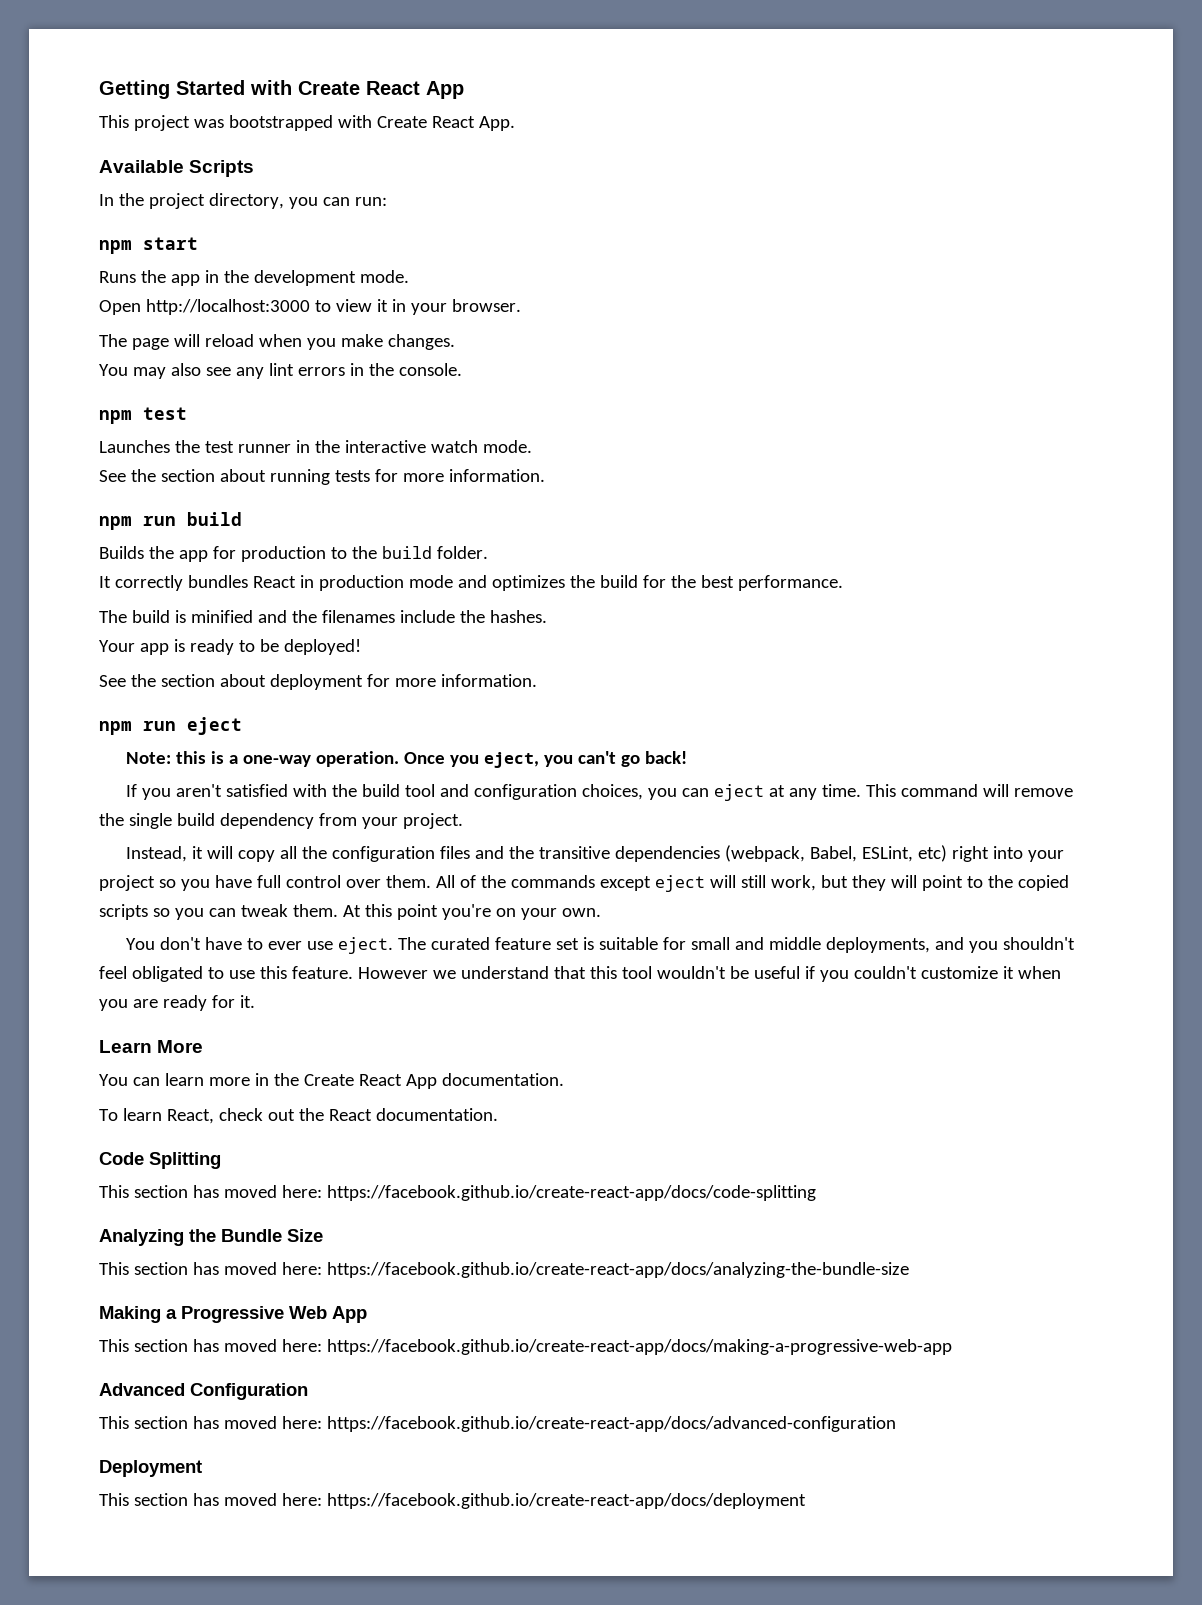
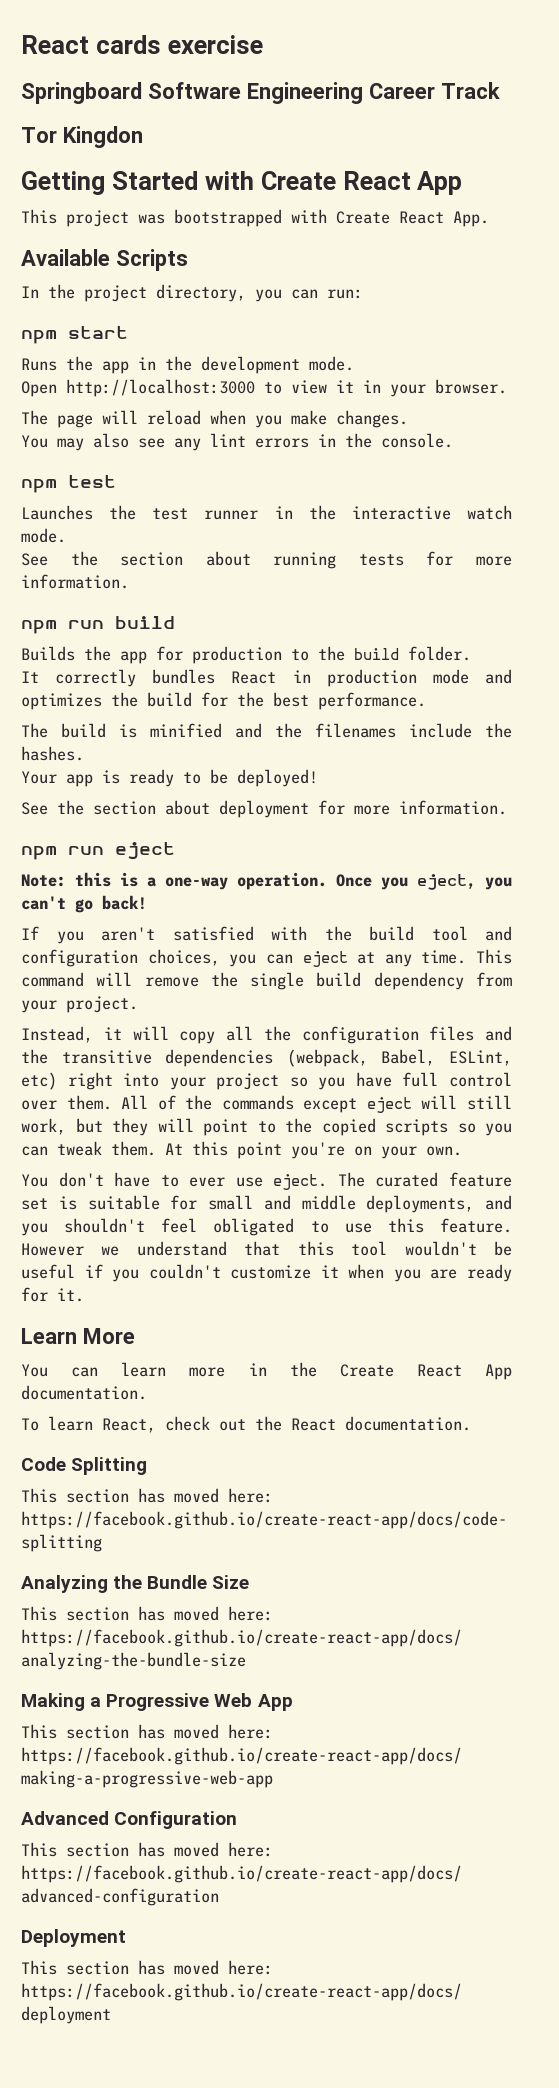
+ React cards exercise
+ Springboard Software Engineering Career Track
+ Tor Kingdon

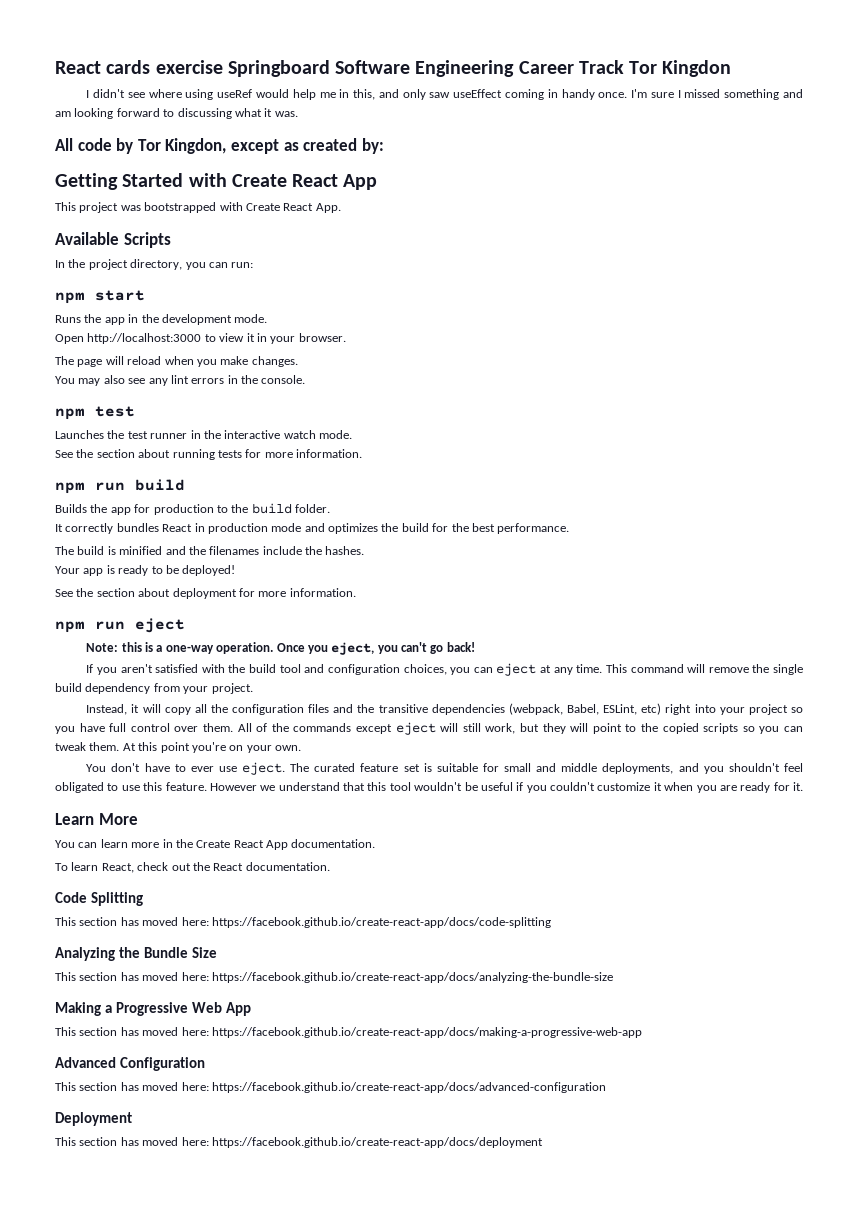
- React cards exercise
- Springboard Software Engineering Career Track
- Tor Kingdon
+ React cards exercise Springboard Software Engineering Career Track Tor Kingdon
+ I didn't see where using useRef would help me in this, and only saw useEffect coming in handy once. I'm sure I missed something and am looking forward to discussing what it was.
+ All code by Tor Kingdon, except as created by:

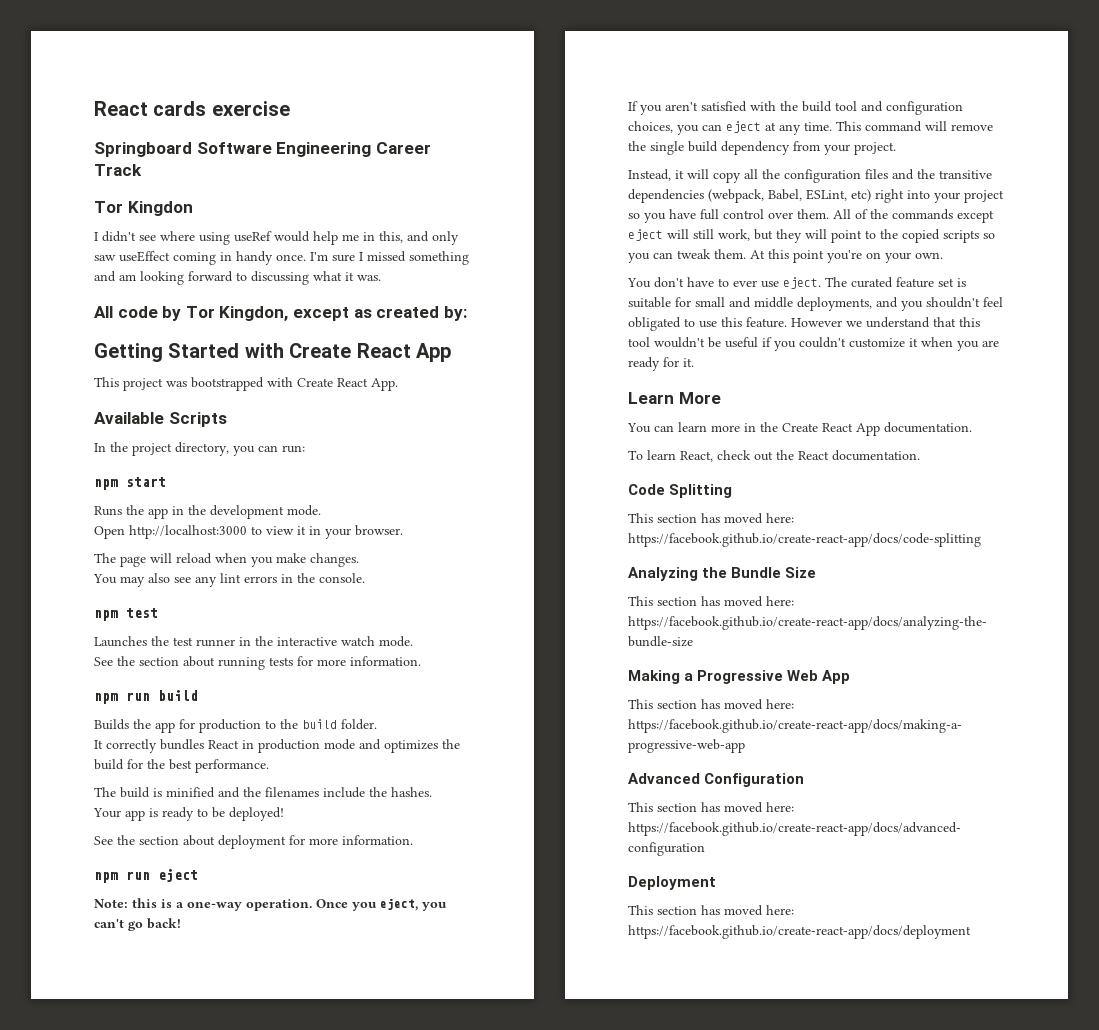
- React cards exercise Springboard Software Engineering Career Track Tor Kingdon
+ React cards exercise
+ Springboard Software Engineering Career Track
+ Tor Kingdon

